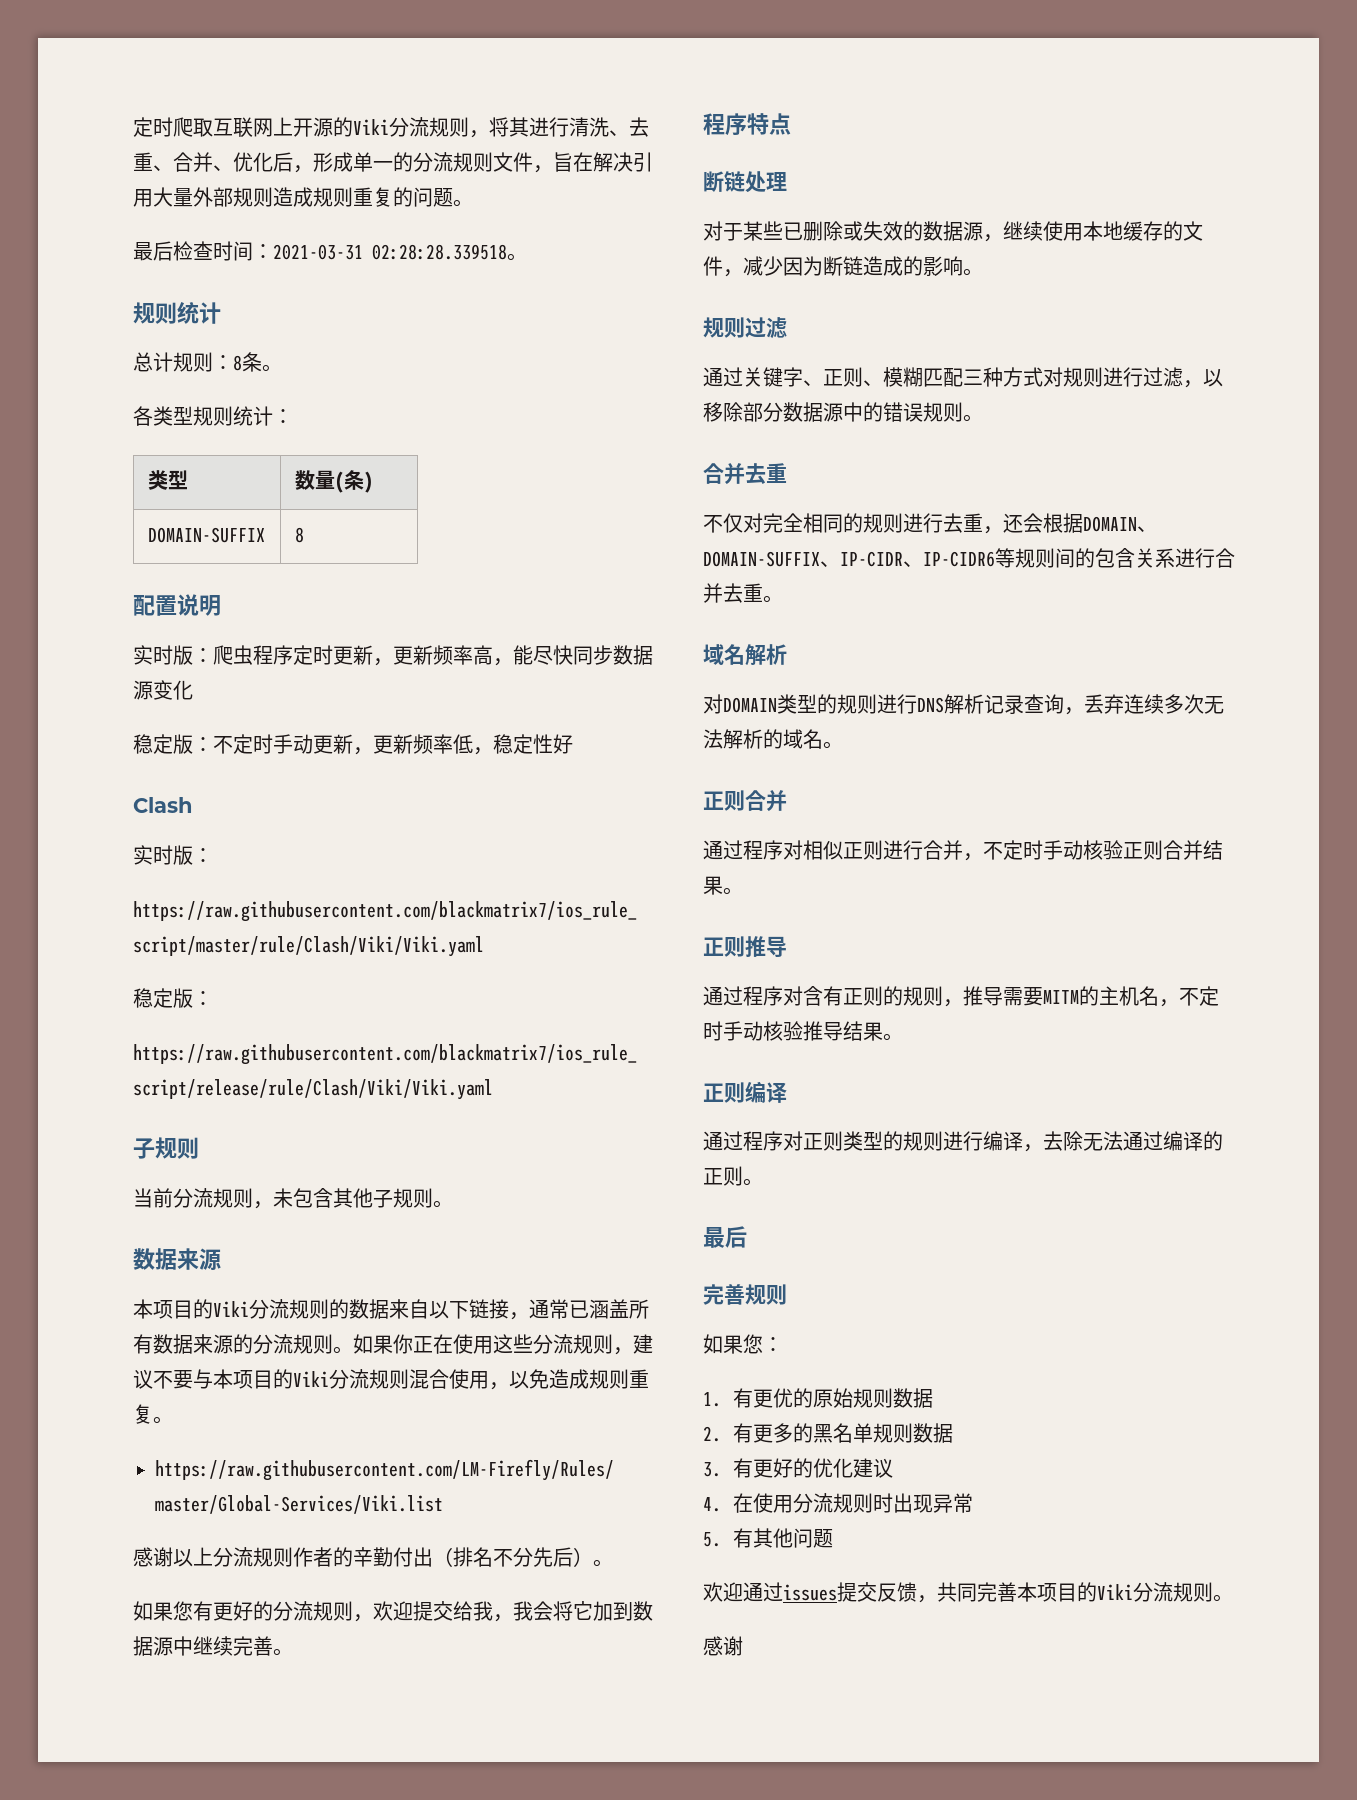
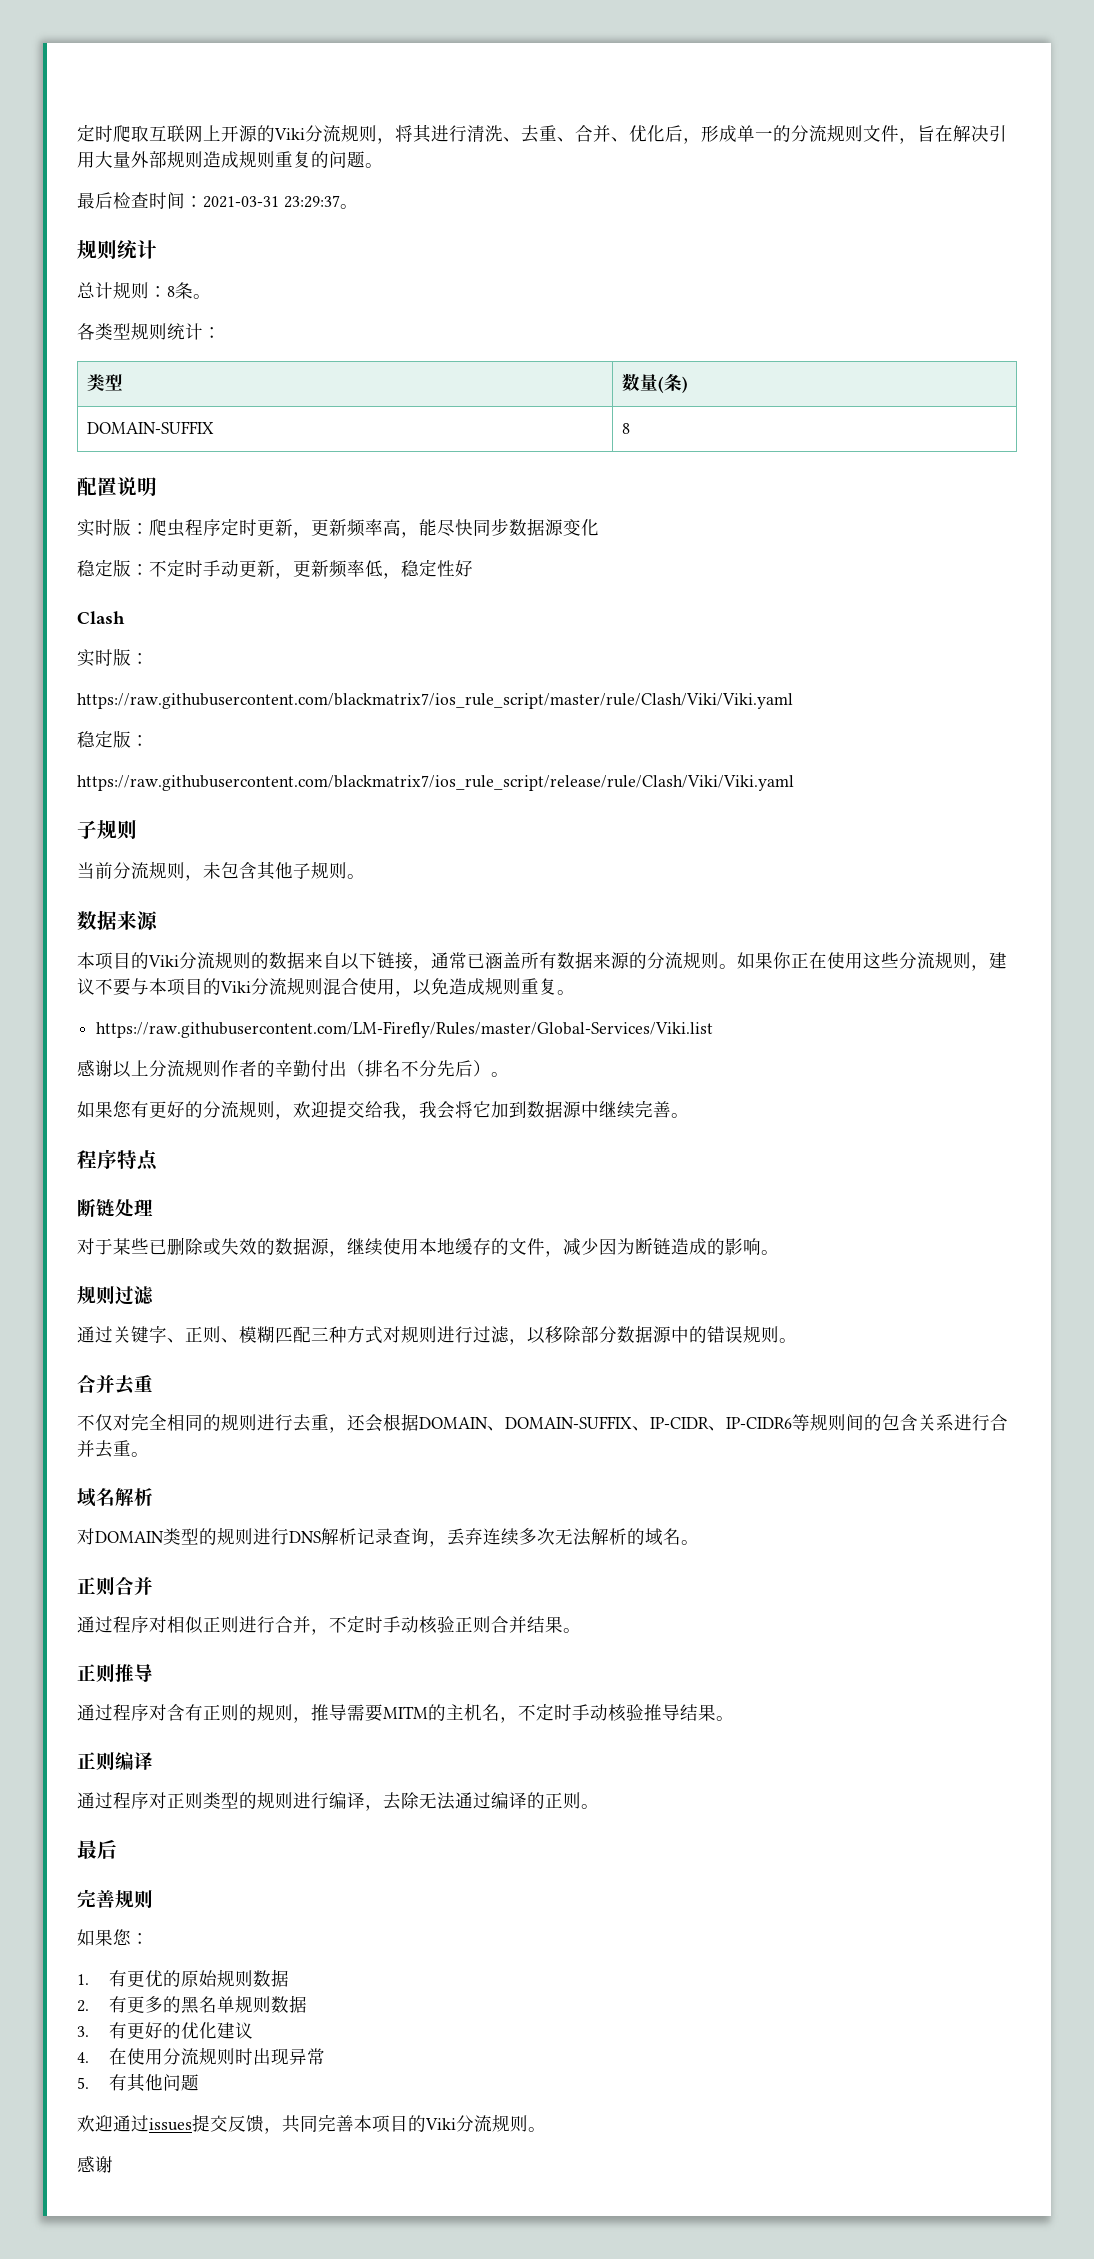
- 最后检查时间：2021-03-31 02:28:28.339518。
+ 最后检查时间：2021-03-31 23:29:37。

